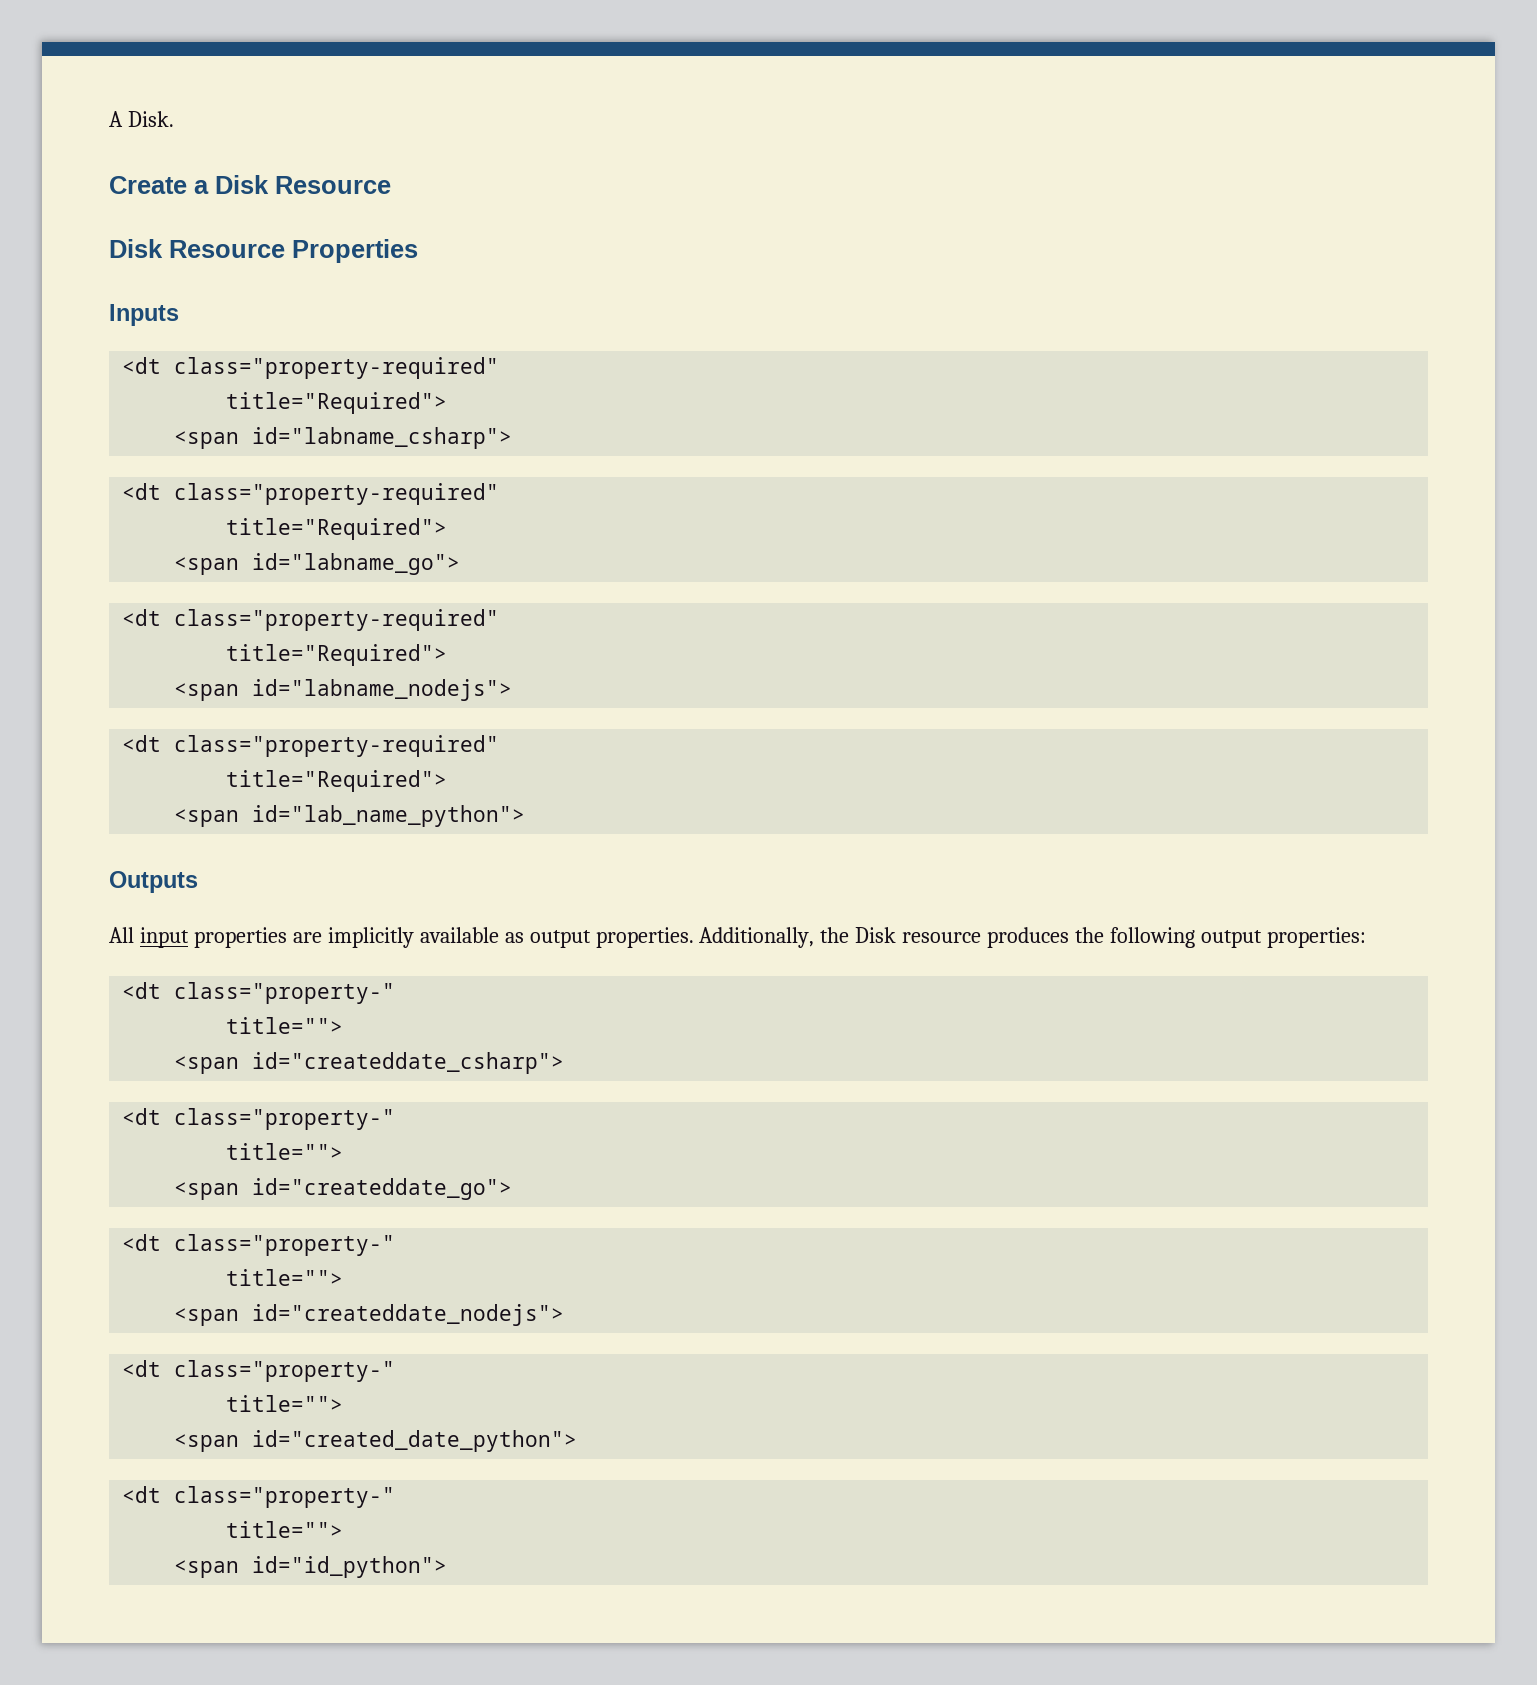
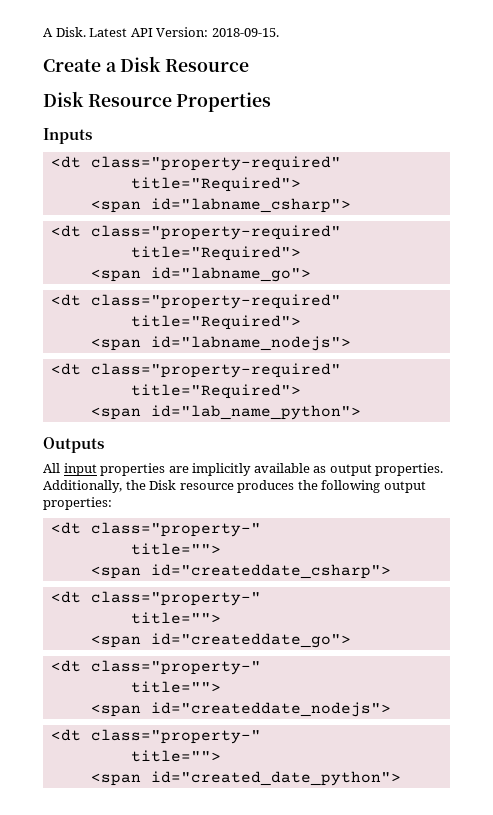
+ Latest API Version: 2018-09-15.
  <span id="created_date_python">
- <dt class="property-"
- title="">
- <span id="id_python">

